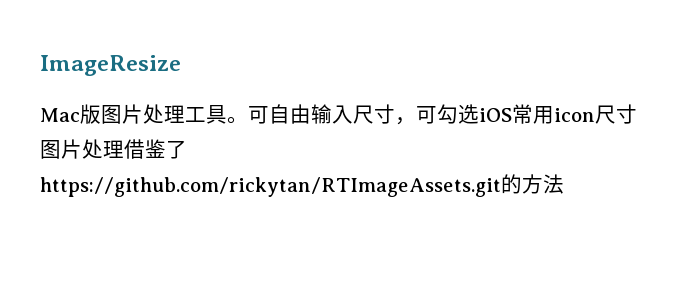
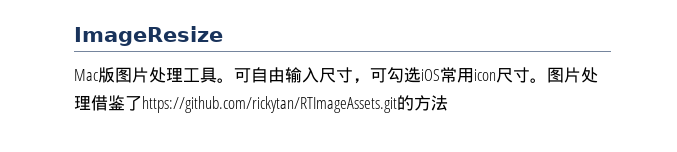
- 可自由输入尺寸，可勾选iOS常用icon尺寸图片处理借鉴了https://github.com/rickytan/RTImageAssets.git的方法
+ 可自由输入尺寸，可勾选iOS常用icon尺寸。图片处理借鉴了https://github.com/rickytan/RTImageAssets.git的方法

